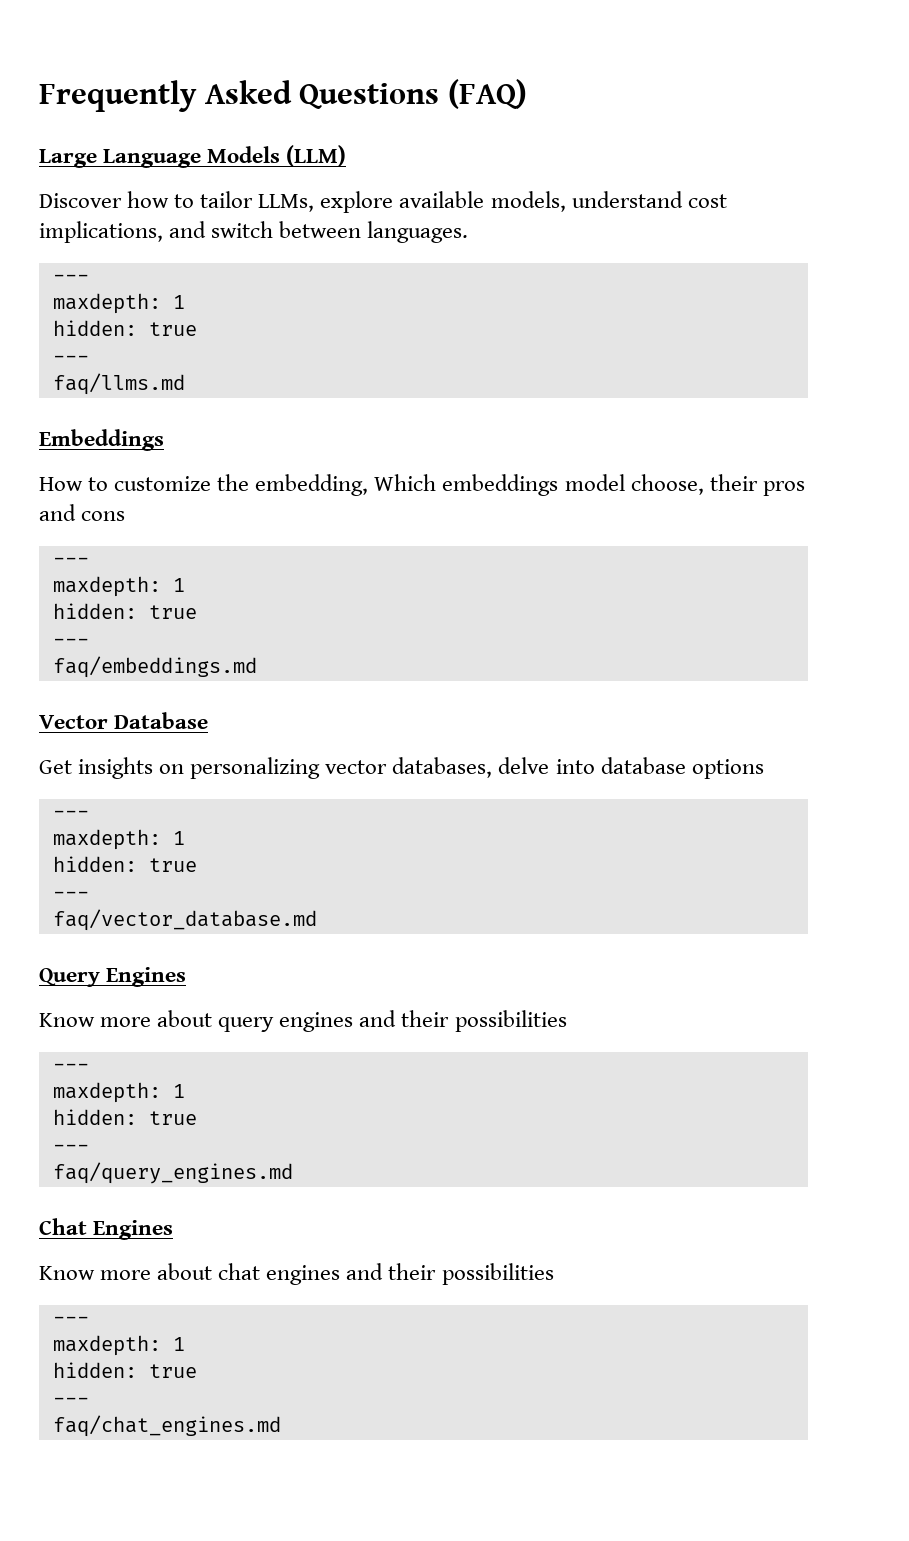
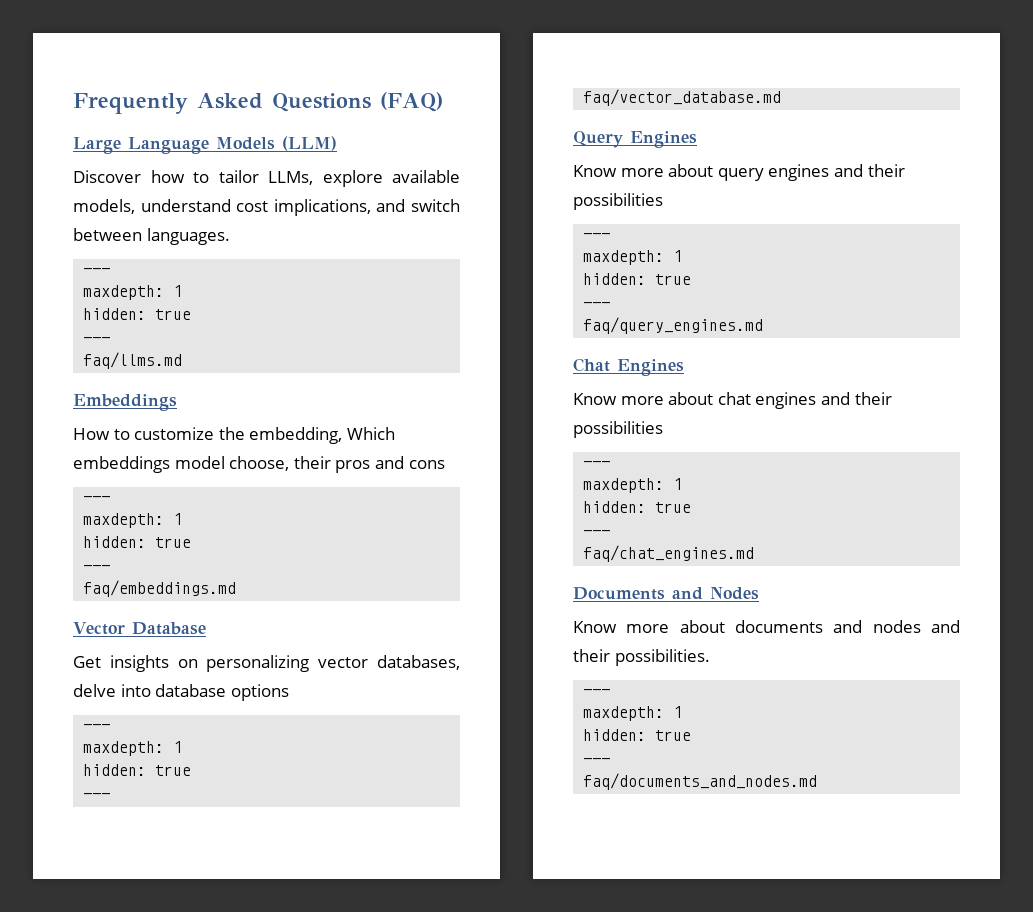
+ Documents and Nodes
+ Know more about documents and nodes and their possibilities.
+ ---
+ maxdepth: 1
+ hidden: true
+ ---
+ faq/documents_and_nodes.md

